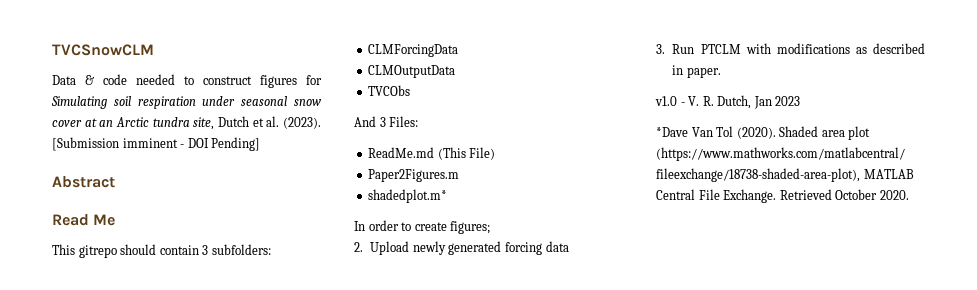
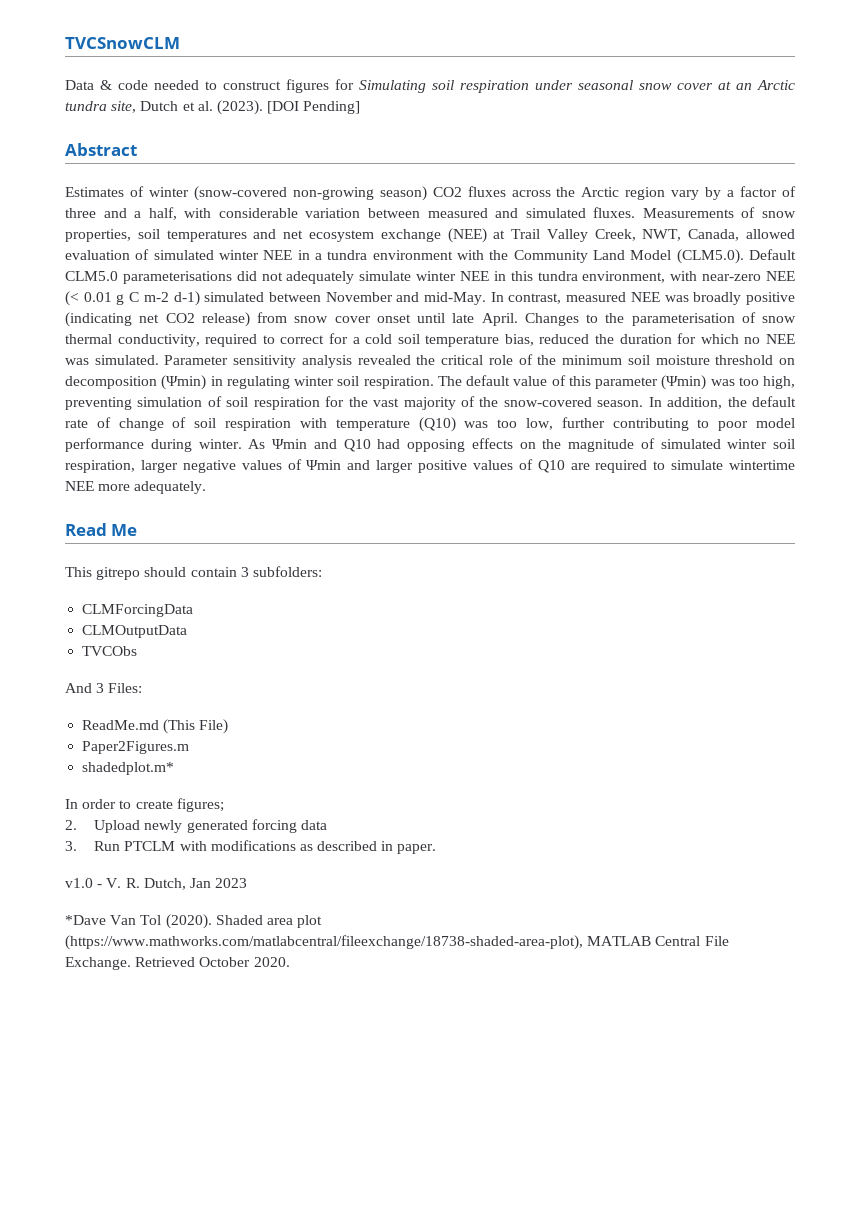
- [Submission imminent - DOI Pending]
+ [DOI Pending]
  Abstract
+ Estimates of winter (snow-covered non-growing season) CO2 fluxes across the Arctic region vary by a factor of three and a half, with considerable variation between measured and simulated fluxes. Measurements of snow properties, soil temperatures and net ecosystem exchange (NEE) at Trail Valley Creek, NWT, Canada, allowed evaluation of simulated winter NEE in a tundra environment with the Community Land Model (CLM5.0). Default CLM5.0 parameterisations did not adequately simulate winter NEE in this tundra environment, with near-zero NEE (< 0.01 g C m-2 d-1) simulated between November and mid-May. In contrast, measured NEE was broadly positive (indicating net CO2 release) from snow cover onset until late April. Changes to the parameterisation of snow thermal conductivity, required to correct for a cold soil temperature bias, reduced the duration for which no NEE was simulated. Parameter sensitivity analysis revealed the critical role of the minimum soil moisture threshold on decomposition (Ψmin) in regulating winter soil respiration. The default value of this parameter (Ψmin) was too high, preventing simulation of soil respiration for the vast majority of the snow-covered season. In addition, the default rate of change of soil respiration with temperature (Q10) was too low, further contributing to poor model performance during winter. As Ψmin and Q10 had opposing effects on the magnitude of simulated winter soil respiration, larger negative values of Ψmin and larger positive values of Q10 are required to simulate wintertime NEE more adequately.

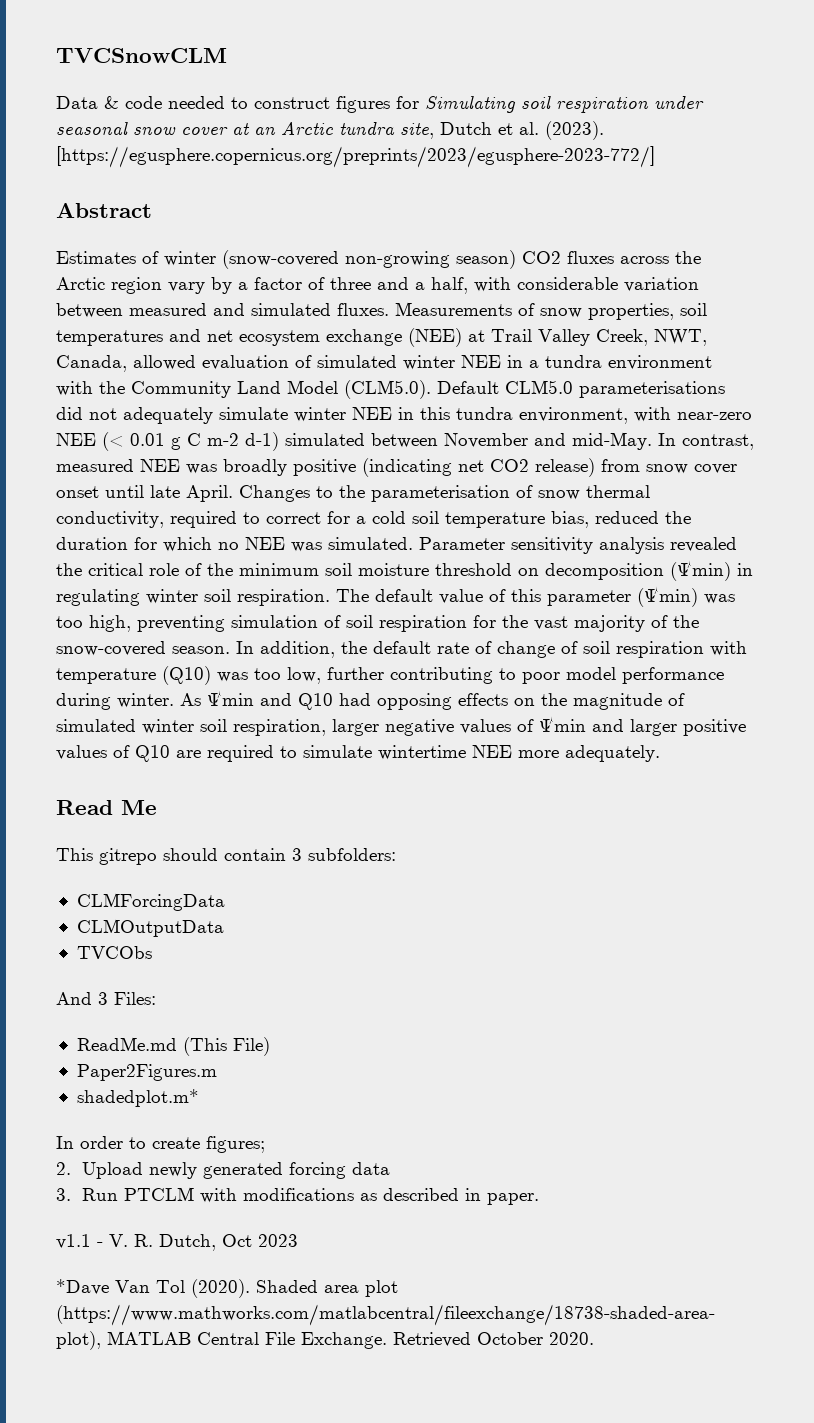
- [DOI Pending]
+ [https://egusphere.copernicus.org/preprints/2023/egusphere-2023-772/]
- v1.0 - V. R. Dutch, Jan 2023
+ v1.1 - V. R. Dutch, Oct 2023

